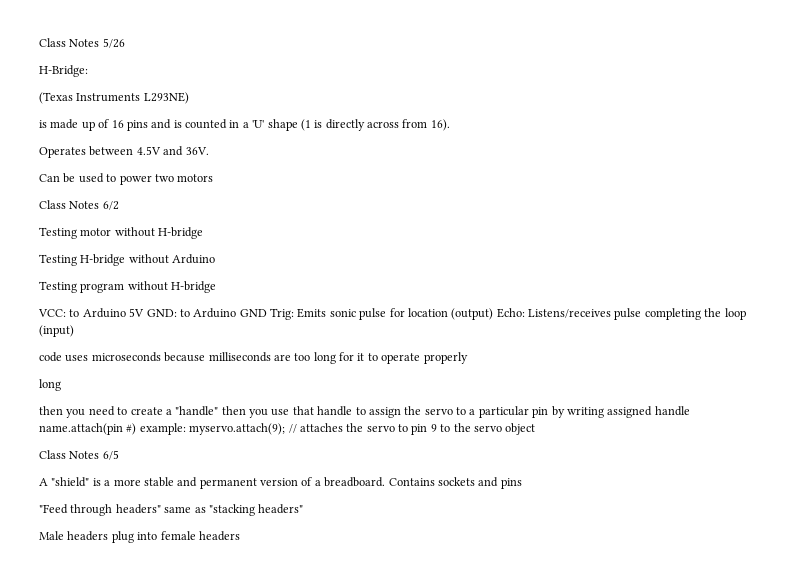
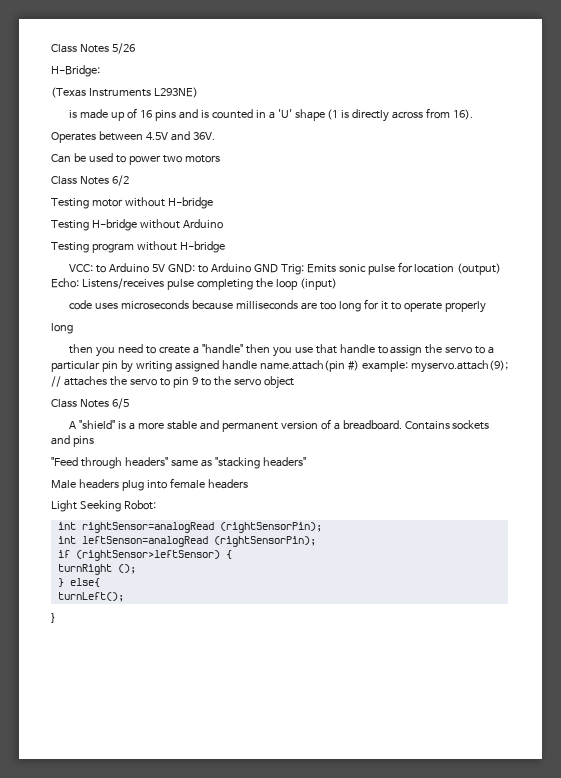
+ Light Seeking Robot:
+ int rightSensor=analogRead (rightSensorPin);
+ int leftSenson=analogRead (rightSensorPin);
+ if (rightSensor>leftSensor) {
+ turnRight ();
+ } else{
+ turnLeft();
+ }

